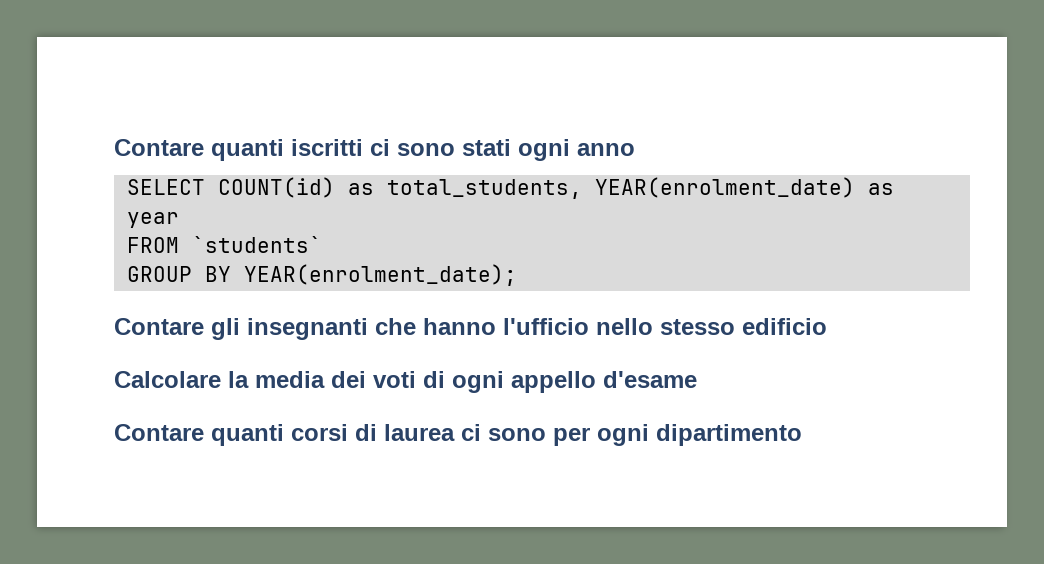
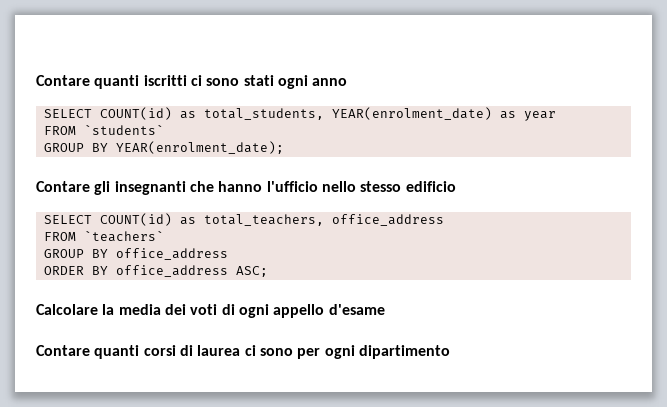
+ SELECT COUNT(id) as total_teachers, office_address
+ FROM `teachers`
+ GROUP BY office_address
+ ORDER BY office_address ASC;

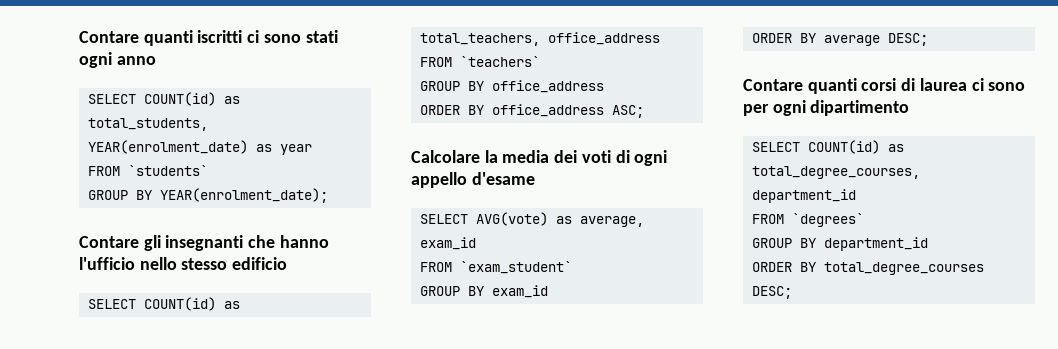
+ SELECT AVG(vote) as average, exam_id
+ FROM `exam_student`
+ GROUP BY exam_id
+ ORDER BY average DESC;
+ SELECT COUNT(id) as total_degree_courses, department_id
+ FROM `degrees`
+ GROUP BY department_id
+ ORDER BY total_degree_courses DESC;

